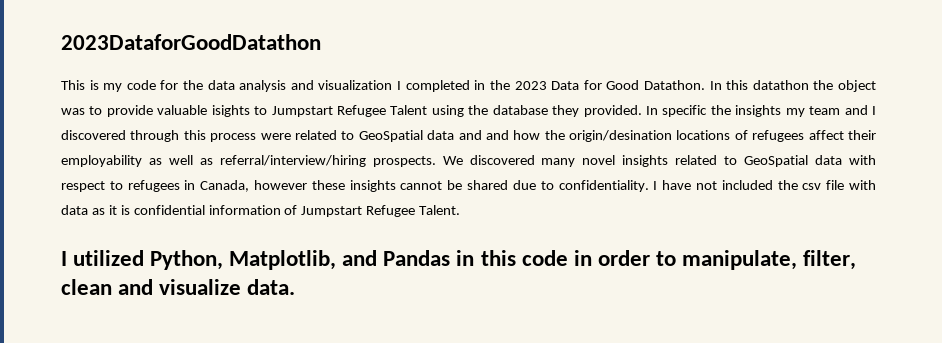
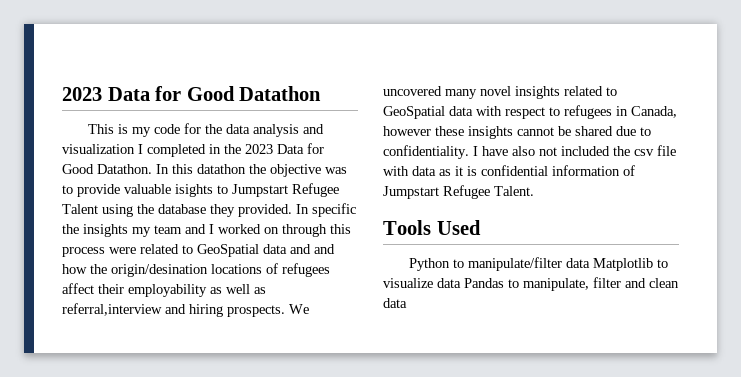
- 2023DataforGoodDatathon
+ 2023 Data for Good Datathon
- In this datathon the object was to provide valuable isights to Jumpstart Refugee Talent using the database they provided.
+ In this datathon the objective was to provide valuable isights to Jumpstart Refugee Talent using the database they provided.
- In specific the insights my team and I discovered through this process were related to GeoSpatial data and and how the origin/desination locations of refugees affect their employability as well as referral/interview/hiring prospects.
+ In specific the insights my team and I worked on through this process were related to GeoSpatial data and and how the origin/desination locations of refugees affect their employability as well as referral,interview and hiring prospects.
- We discovered many novel insights related to GeoSpatial data with respect to refugees in Canada, however these insights cannot be shared due to confidentiality.
+ We uncovered many novel insights related to GeoSpatial data with respect to refugees in Canada, however these insights cannot be shared due to confidentiality.
- I have not included the csv file with data as it is confidential information of Jumpstart Refugee Talent.
+ I have also not included the csv file with data as it is confidential information of Jumpstart Refugee Talent.
- I utilized Python, Matplotlib, and Pandas in this code in order to manipulate, filter, clean and visualize data.
+ Tools Used
+ Python to manipulate/filter data Matplotlib to visualize data Pandas to manipulate, filter and clean data

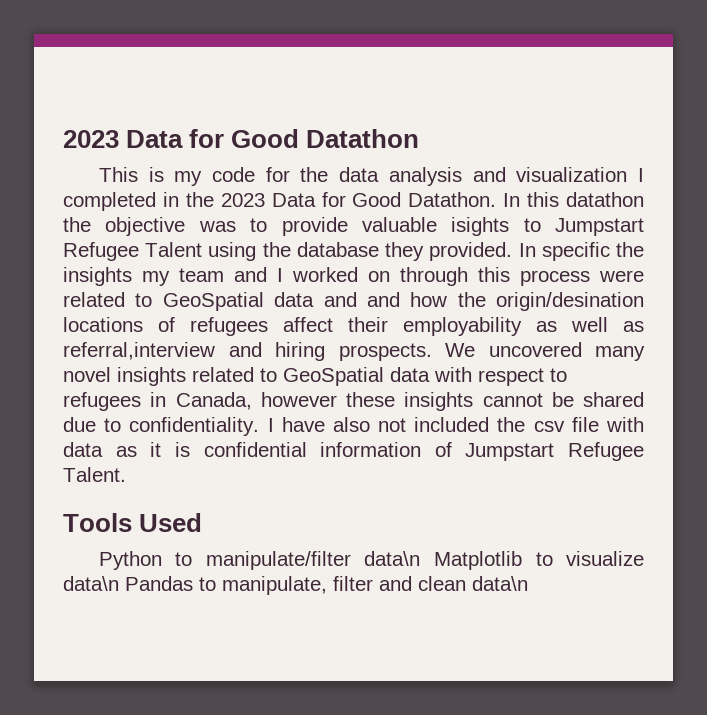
- Python to manipulate/filter data Matplotlib to visualize data Pandas to manipulate, filter and clean data
+ Python to manipulate/filter data\n Matplotlib to visualize data\n Pandas to manipulate, filter and clean data\n

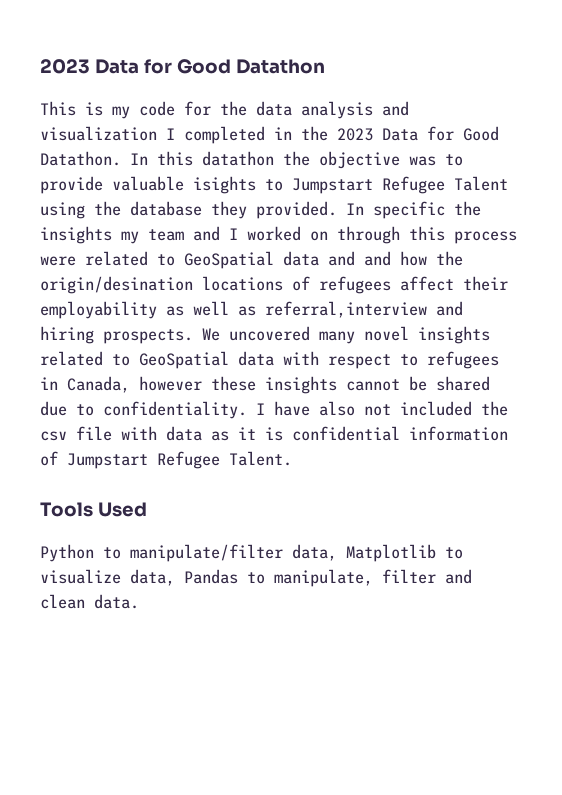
- Python to manipulate/filter data\n Matplotlib to visualize data\n Pandas to manipulate, filter and clean data\n
+ Python to manipulate/filter data, Matplotlib to visualize data, Pandas to manipulate, filter and clean data.

